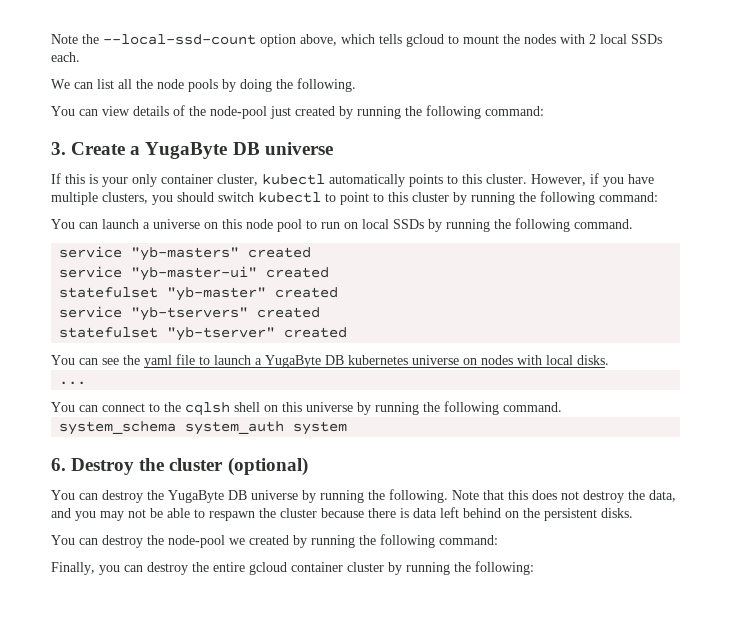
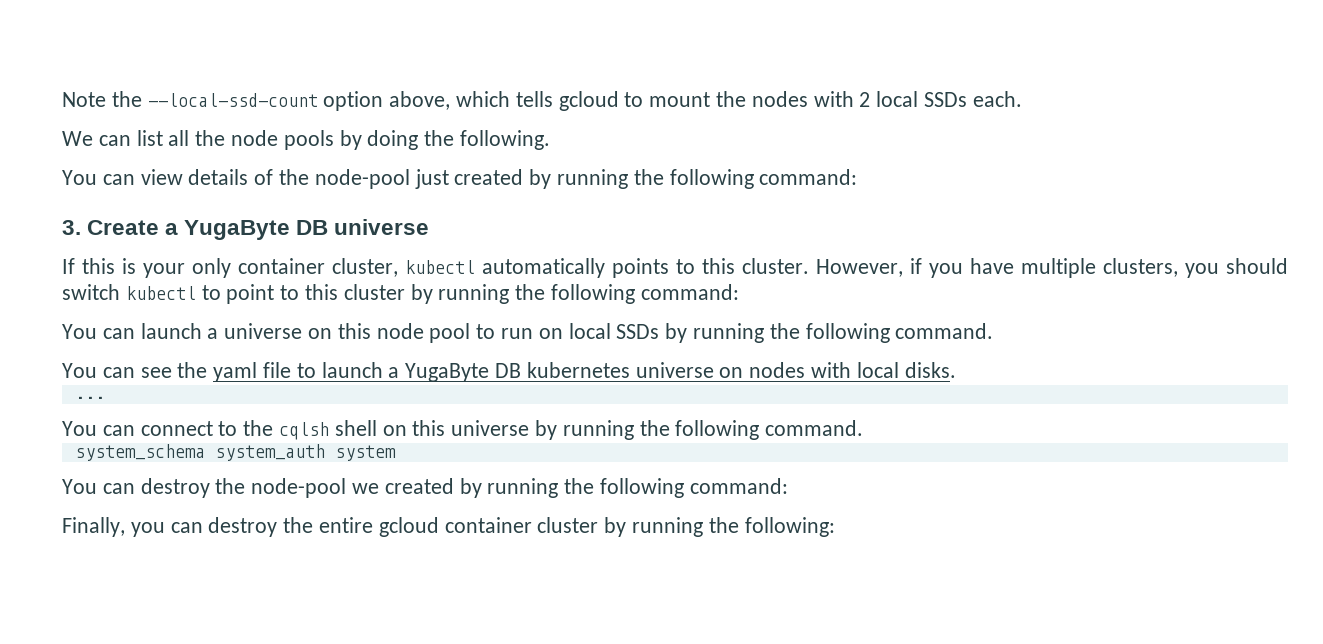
- service "yb-masters" created
- service "yb-master-ui" created
- statefulset "yb-master" created
- service "yb-tservers" created
- statefulset "yb-tserver" created
- 6. Destroy the cluster (optional)
- You can destroy the YugaByte DB universe by running the following. Note that this does not destroy the data, and you may not be able to respawn the cluster because there is data left behind on the persistent disks.

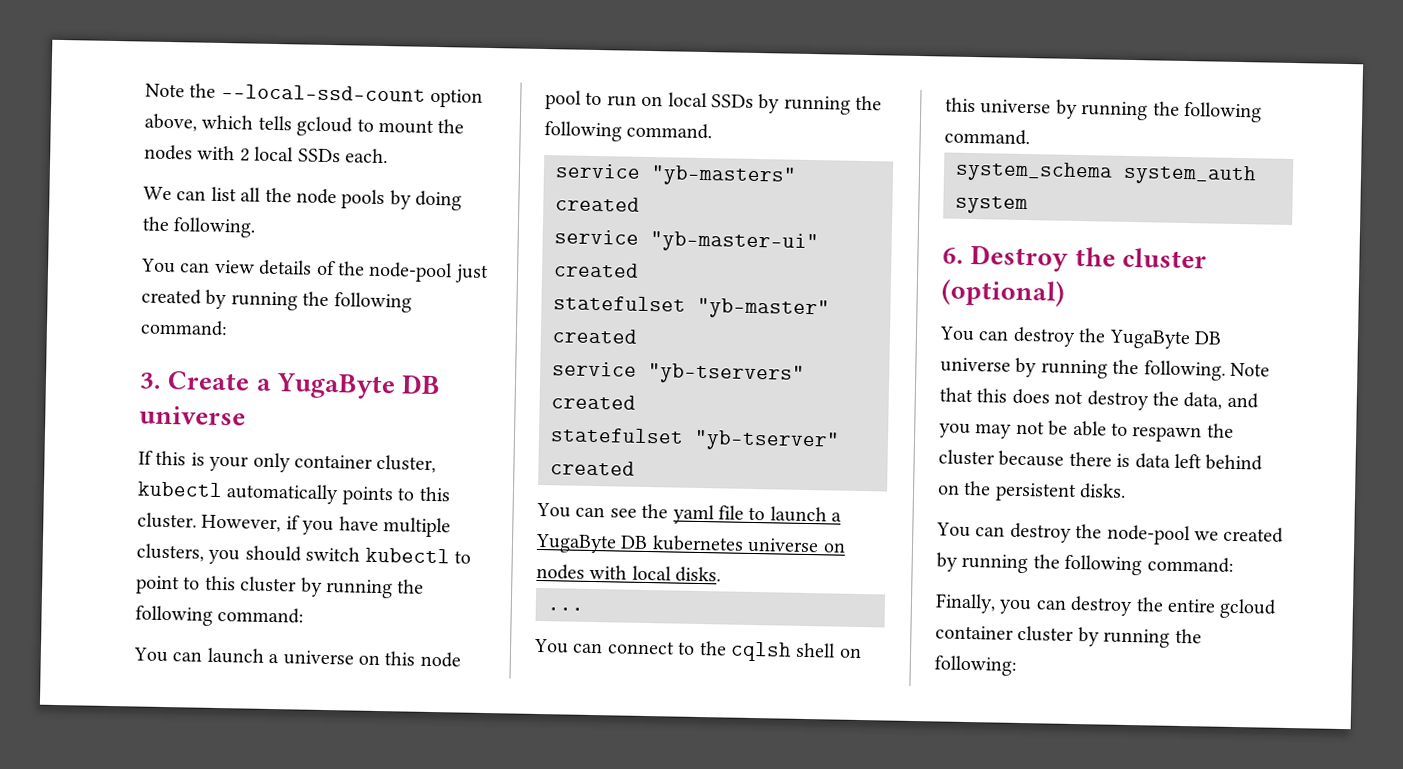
+ service "yb-masters" created
+ service "yb-master-ui" created
+ statefulset "yb-master" created
+ service "yb-tservers" created
+ statefulset "yb-tserver" created
+ 6. Destroy the cluster (optional)
+ You can destroy the YugaByte DB universe by running the following. Note that this does not destroy the data, and you may not be able to respawn the cluster because there is data left behind on the persistent disks.

